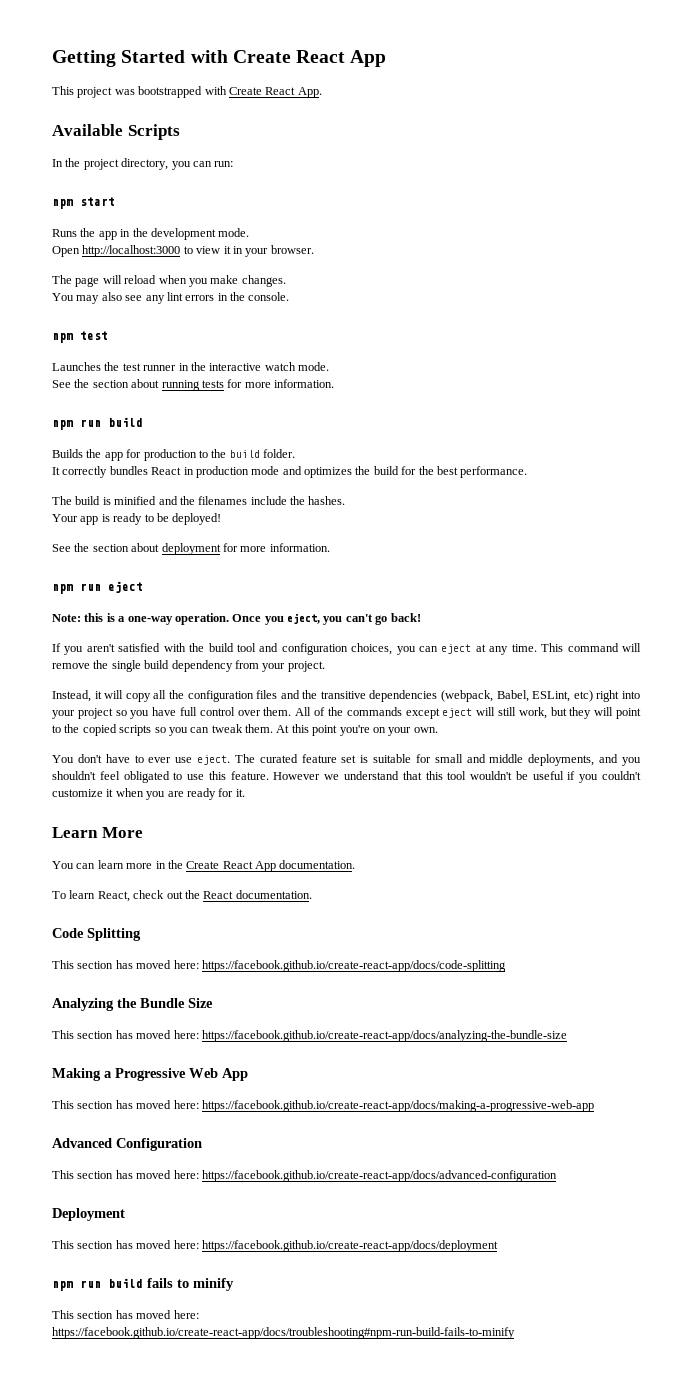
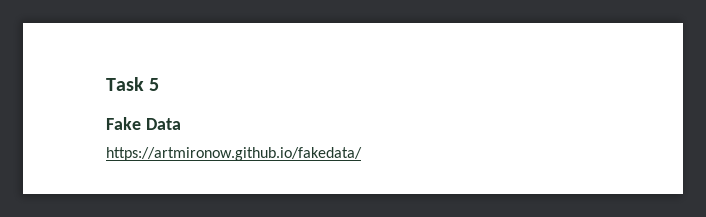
- Getting Started with Create React App
- This project was bootstrapped with Create React App.
- Available Scripts
- In the project directory, you can run:
- npm start
- Runs the app in the development mode.
- Open http://localhost:3000 to view it in your browser.
- The page will reload when you make changes.
- You may also see any lint errors in the console.
- npm test
- Launches the test runner in the interactive watch mode.
- See the section about running tests for more information.
- npm run build
- Builds the app for production to the build folder.
- It correctly bundles React in production mode and optimizes the build for the best performance.
- The build is minified and the filenames include the hashes.
- Your app is ready to be deployed!
- See the section about deployment for more information.
- npm run eject
- Note: this is a one-way operation. Once you eject, you can't go back!
- If you aren't satisfied with the build tool and configuration choices, you can eject at any time. This command will remove the single build dependency from your project.
- Instead, it will copy all the configuration files and the transitive dependencies (webpack, Babel, ESLint, etc) right into your project so you have full control over them. All of the commands except eject will still work, but they will point to the copied scripts so you can tweak them. At this point you're on your own.
- You don't have to ever use eject. The curated feature set is suitable for small and middle deployments, and you shouldn't feel obligated to use this feature. However we understand that this tool wouldn't be useful if you couldn't customize it when you are ready for it.
- Learn More
- You can learn more in the Create React App documentation.
- To learn React, check out the React documentation.
- Code Splitting
- This section has moved here: https://facebook.github.io/create-react-app/docs/code-splitting
- Analyzing the Bundle Size
- This section has moved here: https://facebook.github.io/create-react-app/docs/analyzing-the-bundle-size
- Making a Progressive Web App
- This section has moved here: https://facebook.github.io/create-react-app/docs/making-a-progressive-web-app
- Advanced Configuration
- This section has moved here: https://facebook.github.io/create-react-app/docs/advanced-configuration
- Deployment
- This section has moved here: https://facebook.github.io/create-react-app/docs/deployment
- npm run build fails to minify
- This section has moved here: https://facebook.github.io/create-react-app/docs/troubleshooting#npm-run-build-fails-to-minify
+ Task 5
+ Fake Data
+ https://artmironow.github.io/fakedata/

